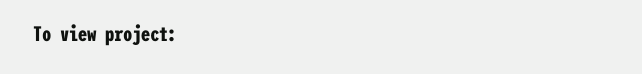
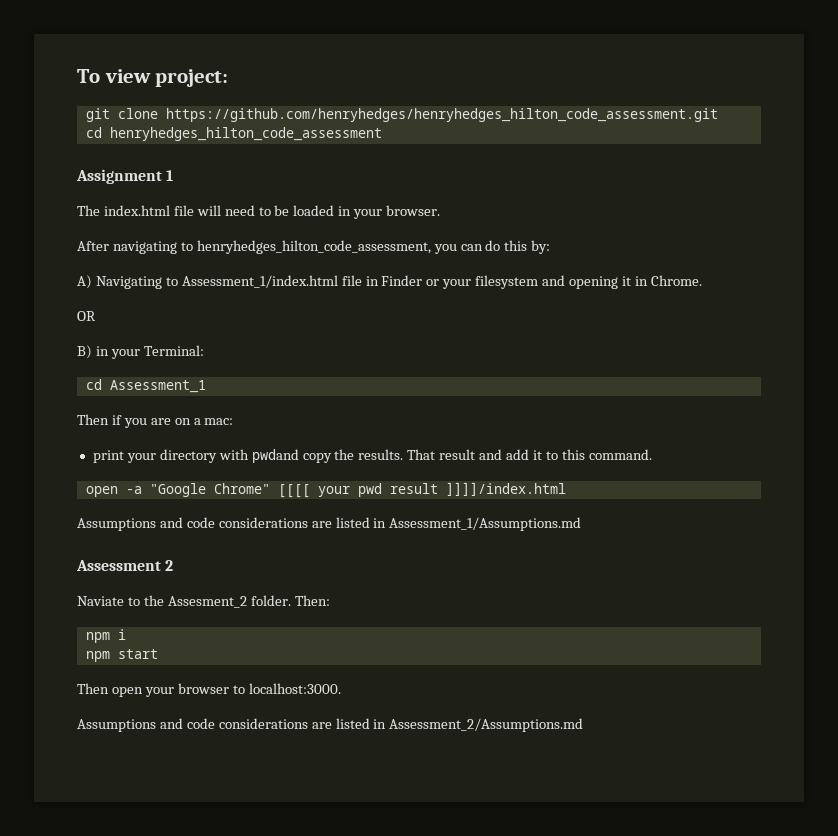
+ git clone https://github.com/henryhedges/henryhedges_hilton_code_assessment.git
+ cd henryhedges_hilton_code_assessment
+ Assignment 1
+ The index.html file will need to be loaded in your browser.
+ After navigating to henryhedges_hilton_code_assessment, you can do this by:
+ A) Navigating to Assessment_1/index.html file in Finder or your filesystem and opening it in Chrome.
+ OR
+ B) in your Terminal:
+ cd Assessment_1
+ Then if you are on a mac:
+ print your directory with pwdand copy the results. That result and add it to this command.
+ open -a "Google Chrome" [[[[ your pwd result ]]]]/index.html
+ Assumptions and code considerations are listed in Assessment_1/Assumptions.md
+ Assessment 2
+ Naviate to the Assesment_2 folder. Then:
+ npm i
+ npm start
+ Then open your browser to localhost:3000.
+ Assumptions and code considerations are listed in Assessment_2/Assumptions.md

